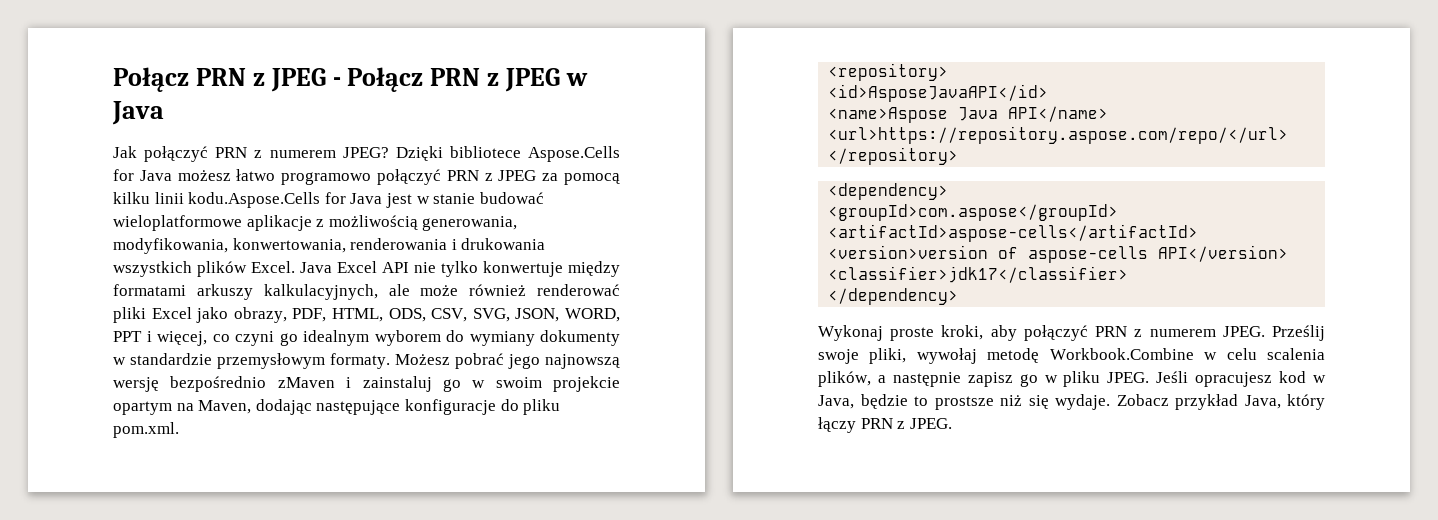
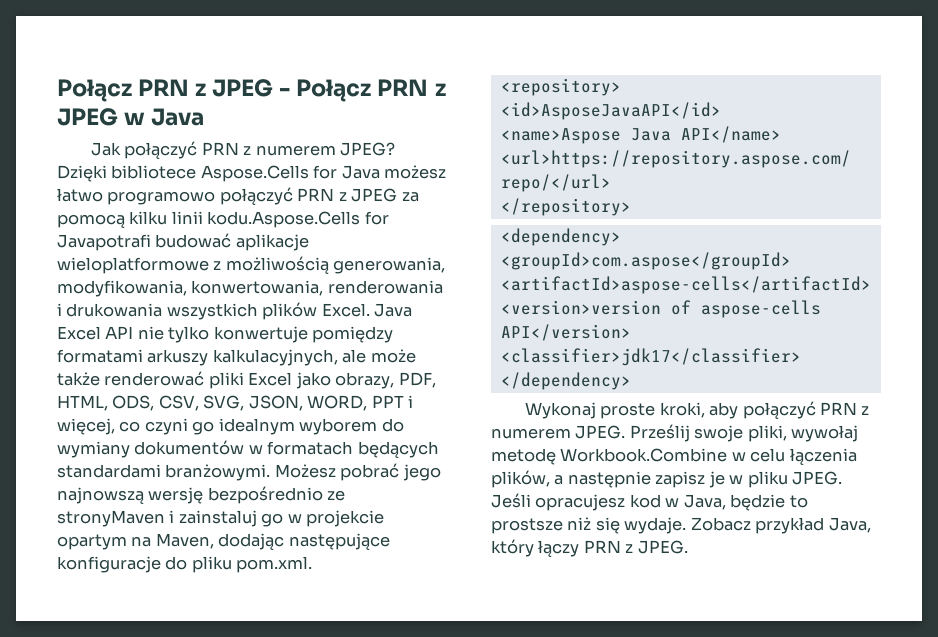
- Dzięki bibliotece Aspose.Cells for Java możesz łatwo programowo połączyć PRN z JPEG za pomocą kilku linii kodu.Aspose.Cells for Java jest w stanie budować wieloplatformowe aplikacje z możliwością generowania, modyfikowania, konwertowania, renderowania i drukowania wszystkich plików Excel.
+ Dzięki bibliotece Aspose.Cells for Java możesz łatwo programowo połączyć PRN z JPEG za pomocą kilku linii kodu.Aspose.Cells for Javapotrafi budować aplikacje wieloplatformowe z możliwością generowania, modyfikowania, konwertowania, renderowania i drukowania wszystkich plików Excel.
- Java Excel API nie tylko konwertuje między formatami arkuszy kalkulacyjnych, ale może również renderować pliki Excel jako obrazy, PDF, HTML, ODS, CSV, SVG, JSON, WORD, PPT i więcej, co czyni go idealnym wyborem do wymiany dokumenty w standardzie przemysłowym formaty.
+ Java Excel API nie tylko konwertuje pomiędzy formatami arkuszy kalkulacyjnych, ale może także renderować pliki Excel jako obrazy, PDF, HTML, ODS, CSV, SVG, JSON, WORD, PPT i więcej, co czyni go idealnym wyborem do wymiany dokumentów w formatach będących standardami branżowymi.
- Możesz pobrać jego najnowszą wersję bezpośrednio zMaven i zainstaluj go w swoim projekcie opartym na Maven, dodając następujące konfiguracje do pliku pom.xml.
+ Możesz pobrać jego najnowszą wersję bezpośrednio ze stronyMaven i zainstaluj go w projekcie opartym na Maven, dodając następujące konfiguracje do pliku pom.xml.
- Prześlij swoje pliki, wywołaj metodę Workbook.Combine w celu scalenia plików, a następnie zapisz go w pliku JPEG.
+ Prześlij swoje pliki, wywołaj metodę Workbook.Combine w celu łączenia plików, a następnie zapisz je w pliku JPEG.

